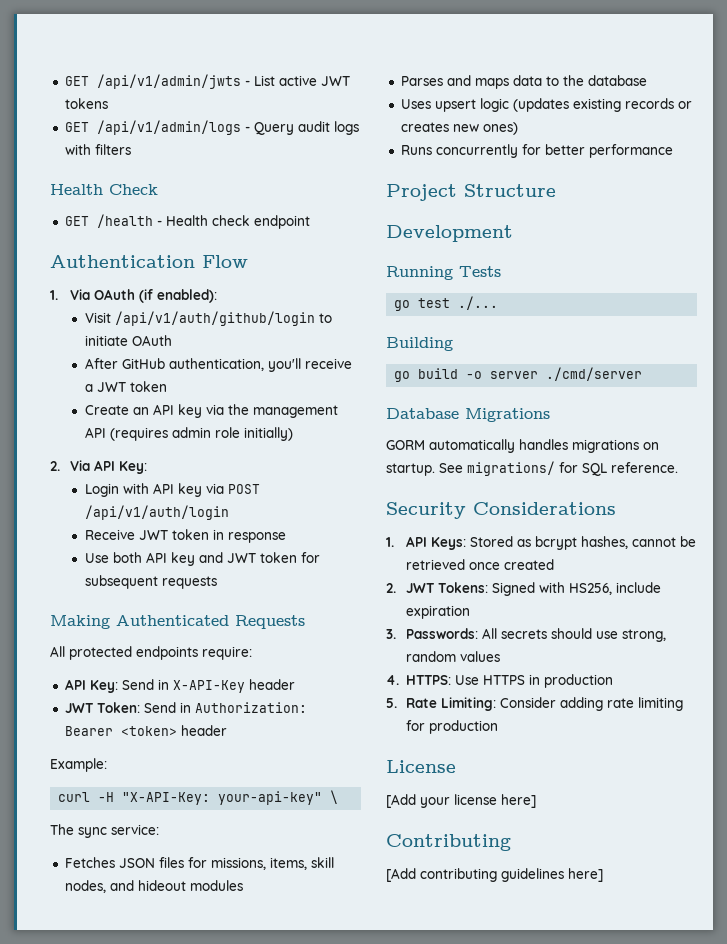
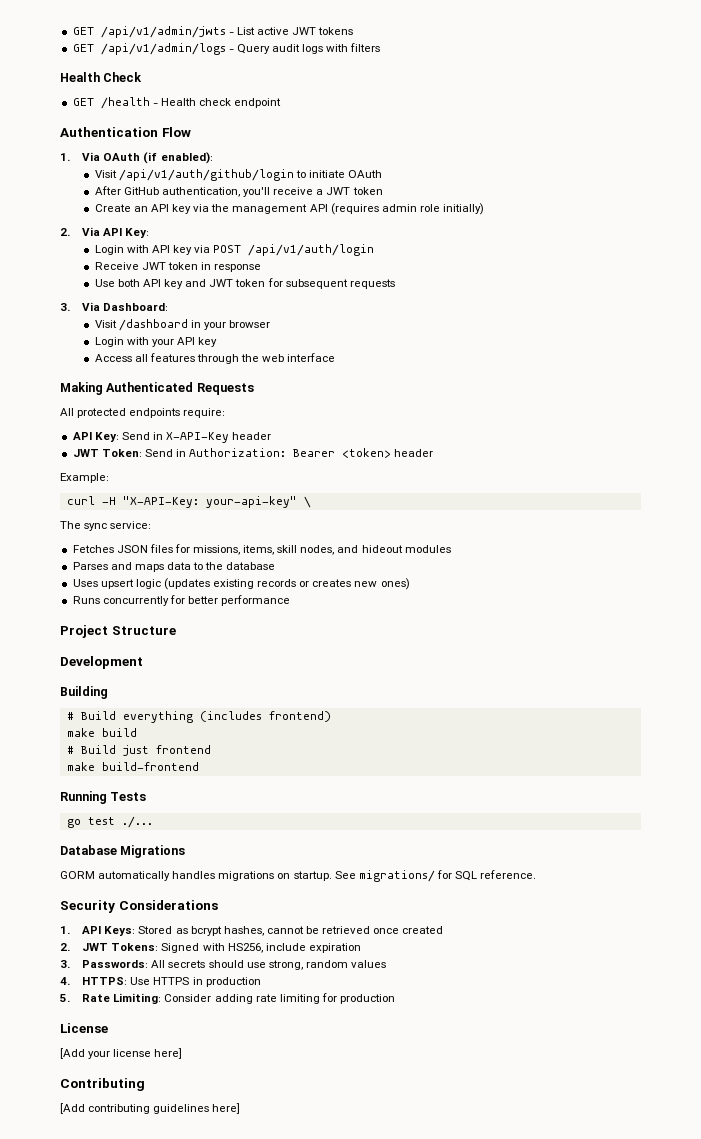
+ 3. Via Dashboard:
+ Visit /dashboard in your browser
+ Login with your API key
+ Access all features through the web interface
+ Building
+ # Build everything (includes frontend)
+ make build
+ # Build just frontend
+ make build-frontend
- Building
- go build -o server ./cmd/server

